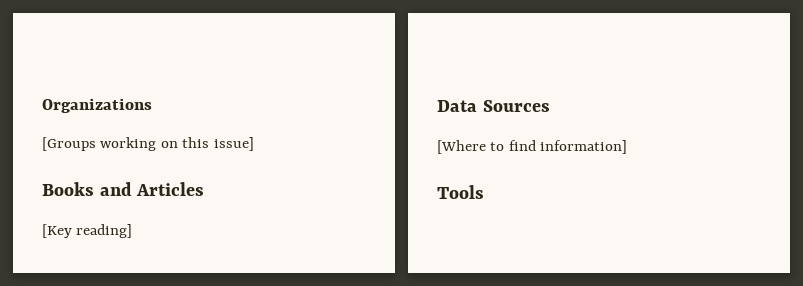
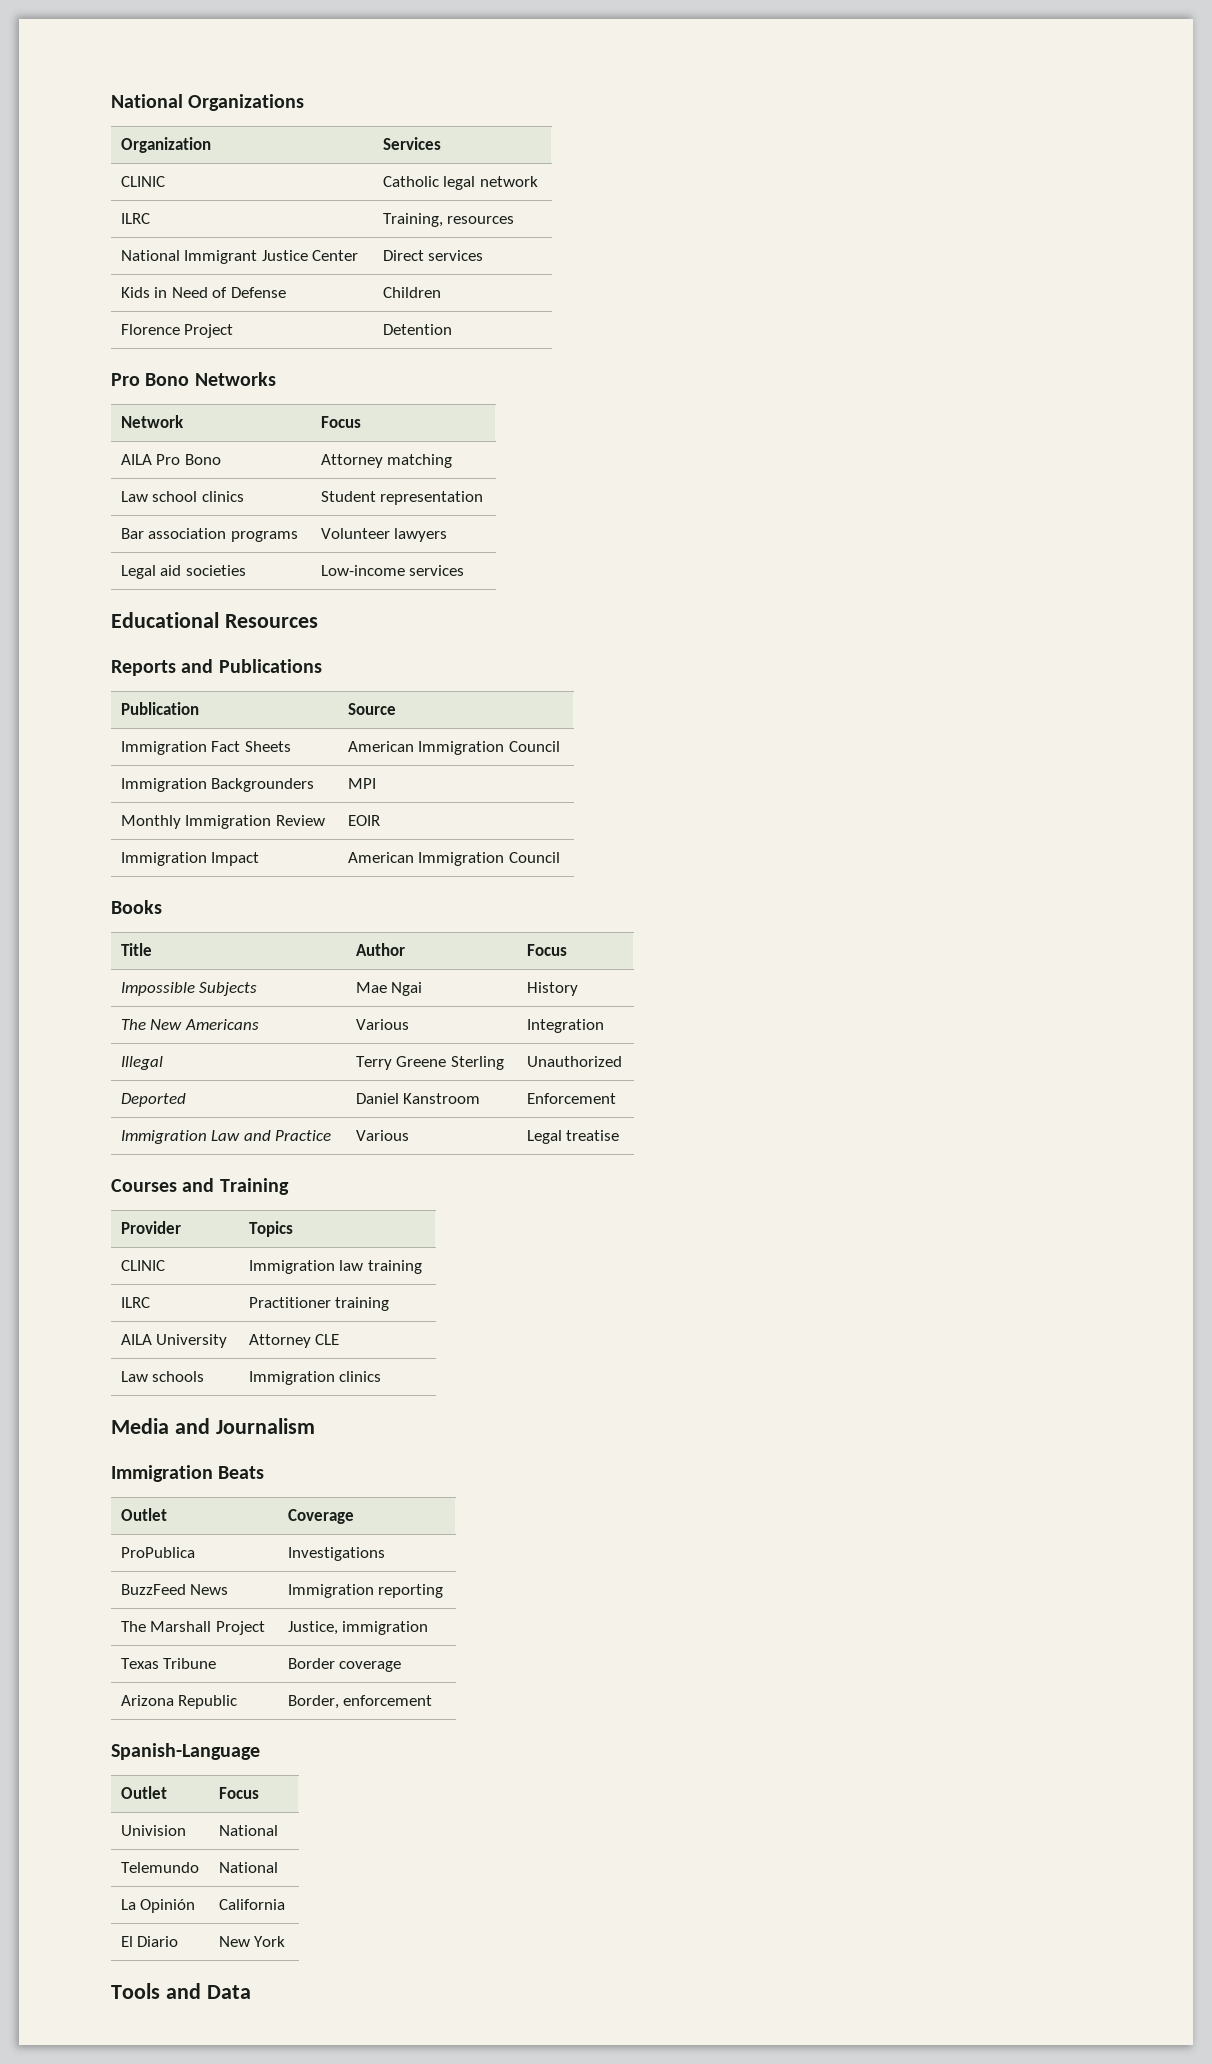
- Organizations
+ National Organizations
- [Groups working on this issue]
- Books and Articles
- [Key reading]
- Data Sources
- [Where to find information]
+ Organization | Services
+ CLINIC | Catholic legal network
+ ILRC | Training, resources
+ National Immigrant Justice Center | Direct services
+ Kids in Need of Defense | Children
+ Florence Project | Detention
+ Pro Bono Networks
+ Network | Focus
+ AILA Pro Bono | Attorney matching
+ Law school clinics | Student representation
+ Bar association programs | Volunteer lawyers
+ Legal aid societies | Low-income services
+ Educational Resources
+ Reports and Publications
+ Publication | Source
+ Immigration Fact Sheets | American Immigration Council
+ Immigration Backgrounders | MPI
+ Monthly Immigration Review | EOIR
+ Immigration Impact | American Immigration Council
+ Books
+ Title | Author | Focus
+ Impossible Subjects | Mae Ngai | History
+ The New Americans | Various | Integration
+ Illegal | Terry Greene Sterling | Unauthorized
+ Deported | Daniel Kanstroom | Enforcement
+ Immigration Law and Practice | Various | Legal treatise
+ Courses and Training
+ Provider | Topics
+ CLINIC | Immigration law training
+ ILRC | Practitioner training
+ AILA University | Attorney CLE
+ Law schools | Immigration clinics
+ Media and Journalism
+ Immigration Beats
+ Outlet | Coverage
+ ProPublica | Investigations
+ BuzzFeed News | Immigration reporting
+ The Marshall Project | Justice, immigration
+ Texas Tribune | Border coverage
+ Arizona Republic | Border, enforcement
+ Spanish-Language
+ Outlet | Focus
+ Univision | National
+ Telemundo | National
+ La Opinión | California
+ El Diario | New York
- Tools
+ Tools and Data

